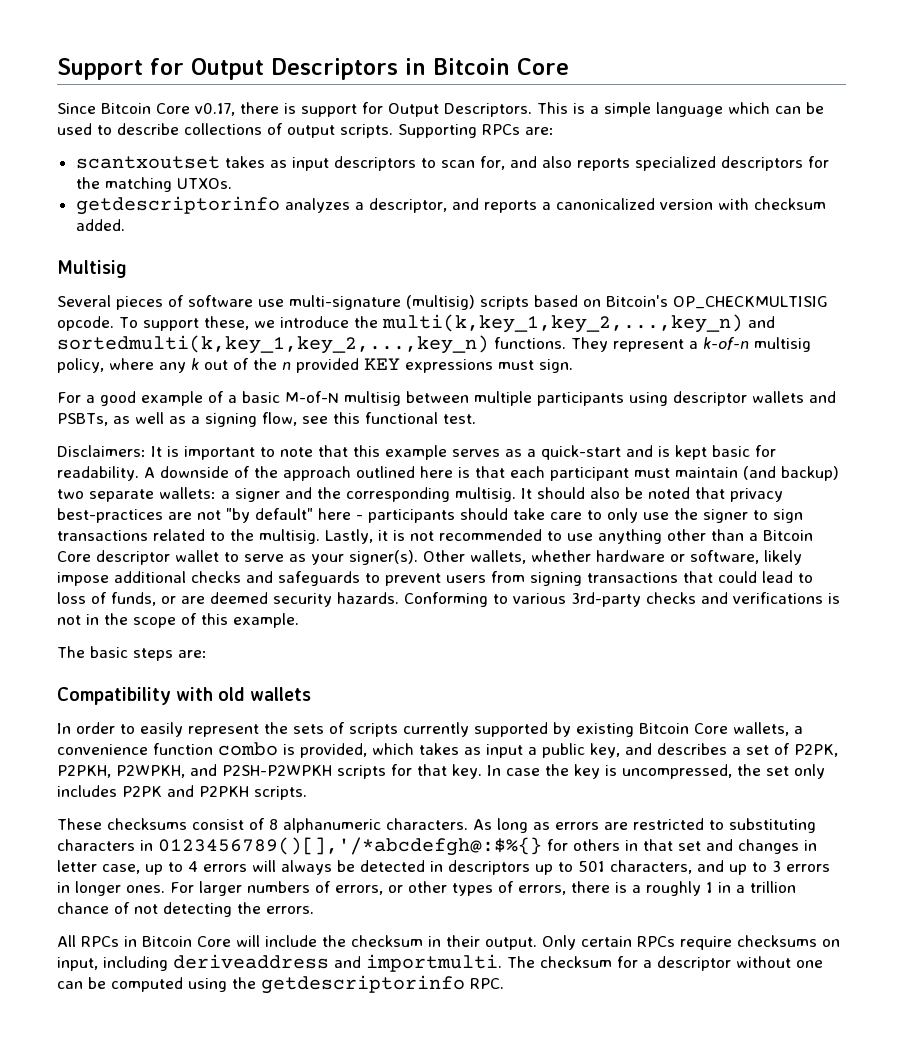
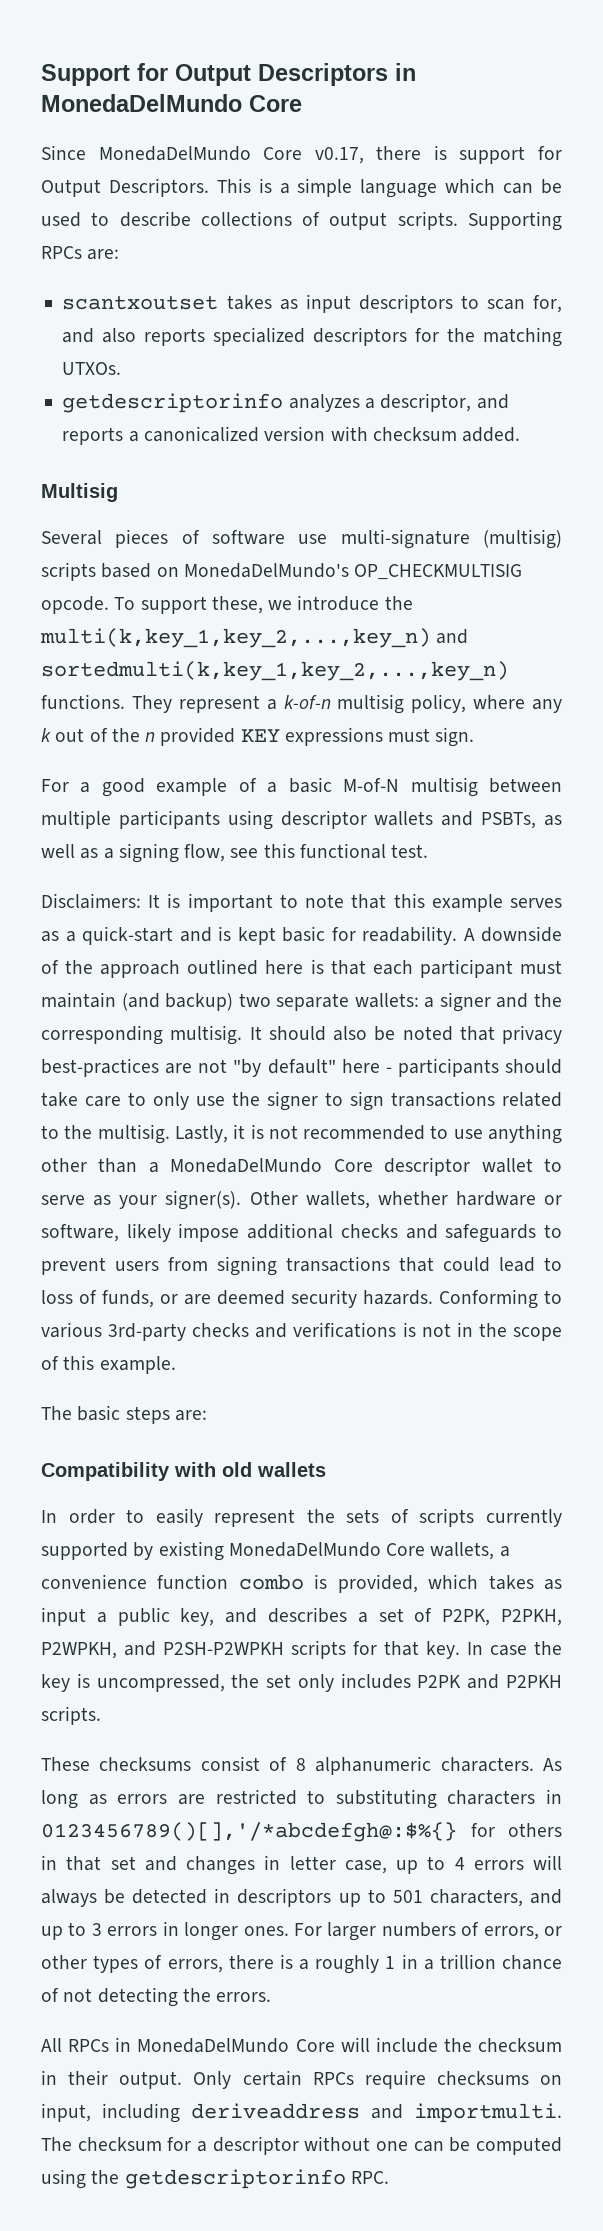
- Support for Output Descriptors in Bitcoin Core
+ Support for Output Descriptors in MonedaDelMundo Core
- Since Bitcoin Core v0.17, there is support for Output Descriptors.
+ Since MonedaDelMundo Core v0.17, there is support for Output Descriptors.
- Several pieces of software use multi-signature (multisig) scripts based on Bitcoin's OP_CHECKMULTISIG opcode.
+ Several pieces of software use multi-signature (multisig) scripts based on MonedaDelMundo's OP_CHECKMULTISIG opcode.
- Lastly, it is not recommended to use anything other than a Bitcoin Core descriptor wallet to serve as your signer(s).
+ Lastly, it is not recommended to use anything other than a MonedaDelMundo Core descriptor wallet to serve as your signer(s).
- In order to easily represent the sets of scripts currently supported by existing Bitcoin Core wallets, a convenience function combo is provided, which takes as input a public key, and describes a set of P2PK, P2PKH, P2WPKH, and P2SH-P2WPKH scripts for that key.
+ In order to easily represent the sets of scripts currently supported by existing MonedaDelMundo Core wallets, a convenience function combo is provided, which takes as input a public key, and describes a set of P2PK, P2PKH, P2WPKH, and P2SH-P2WPKH scripts for that key.
- All RPCs in Bitcoin Core will include the checksum in their output.
+ All RPCs in MonedaDelMundo Core will include the checksum in their output.

